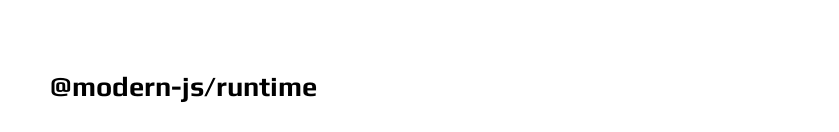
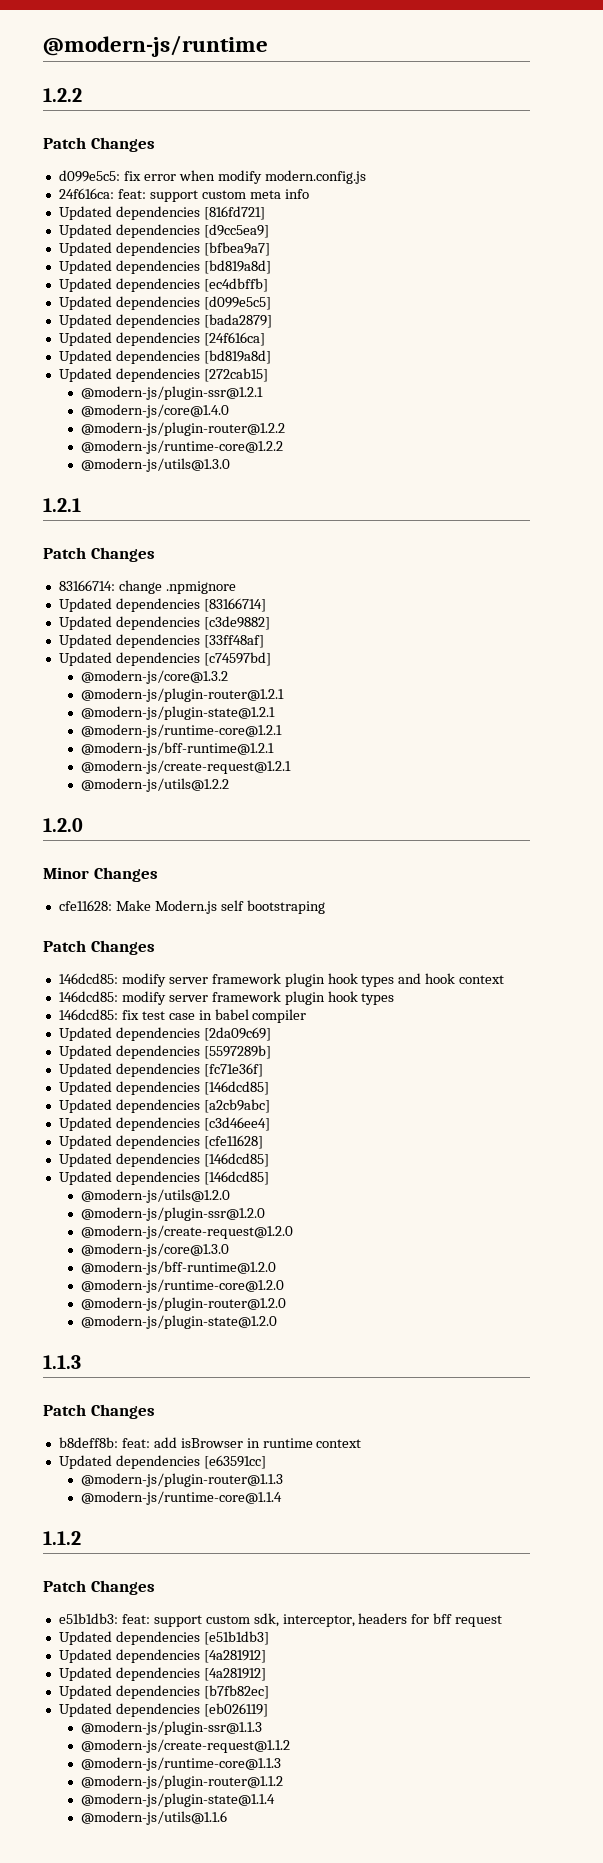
+ 1.2.2
+ Patch Changes
+ d099e5c5: fix error when modify modern.config.js
+ 24f616ca: feat: support custom meta info
+ Updated dependencies [816fd721]
+ Updated dependencies [d9cc5ea9]
+ Updated dependencies [bfbea9a7]
+ Updated dependencies [bd819a8d]
+ Updated dependencies [ec4dbffb]
+ Updated dependencies [d099e5c5]
+ Updated dependencies [bada2879]
+ Updated dependencies [24f616ca]
+ Updated dependencies [bd819a8d]
+ Updated dependencies [272cab15]
+ @modern-js/plugin-ssr@1.2.1
+ @modern-js/core@1.4.0
+ @modern-js/plugin-router@1.2.2
+ @modern-js/runtime-core@1.2.2
+ @modern-js/utils@1.3.0
+ 1.2.1
+ Patch Changes
+ 83166714: change .npmignore
+ Updated dependencies [83166714]
+ Updated dependencies [c3de9882]
+ Updated dependencies [33ff48af]
+ Updated dependencies [c74597bd]
+ @modern-js/core@1.3.2
+ @modern-js/plugin-router@1.2.1
+ @modern-js/plugin-state@1.2.1
+ @modern-js/runtime-core@1.2.1
+ @modern-js/bff-runtime@1.2.1
+ @modern-js/create-request@1.2.1
+ @modern-js/utils@1.2.2
+ 1.2.0
+ Minor Changes
+ cfe11628: Make Modern.js self bootstraping
+ Patch Changes
+ 146dcd85: modify server framework plugin hook types and hook context
+ 146dcd85: modify server framework plugin hook types
+ 146dcd85: fix test case in babel compiler
+ Updated dependencies [2da09c69]
+ Updated dependencies [5597289b]
+ Updated dependencies [fc71e36f]
+ Updated dependencies [146dcd85]
+ Updated dependencies [a2cb9abc]
+ Updated dependencies [c3d46ee4]
+ Updated dependencies [cfe11628]
+ Updated dependencies [146dcd85]
+ Updated dependencies [146dcd85]
+ @modern-js/utils@1.2.0
+ @modern-js/plugin-ssr@1.2.0
+ @modern-js/create-request@1.2.0
+ @modern-js/core@1.3.0
+ @modern-js/bff-runtime@1.2.0
+ @modern-js/runtime-core@1.2.0
+ @modern-js/plugin-router@1.2.0
+ @modern-js/plugin-state@1.2.0
+ 1.1.3
+ Patch Changes
+ b8deff8b: feat: add isBrowser in runtime context
+ Updated dependencies [e63591cc]
+ @modern-js/plugin-router@1.1.3
+ @modern-js/runtime-core@1.1.4
+ 1.1.2
+ Patch Changes
+ e51b1db3: feat: support custom sdk, interceptor, headers for bff request
+ Updated dependencies [e51b1db3]
+ Updated dependencies [4a281912]
+ Updated dependencies [4a281912]
+ Updated dependencies [b7fb82ec]
+ Updated dependencies [eb026119]
+ @modern-js/plugin-ssr@1.1.3
+ @modern-js/create-request@1.1.2
+ @modern-js/runtime-core@1.1.3
+ @modern-js/plugin-router@1.1.2
+ @modern-js/plugin-state@1.1.4
+ @modern-js/utils@1.1.6

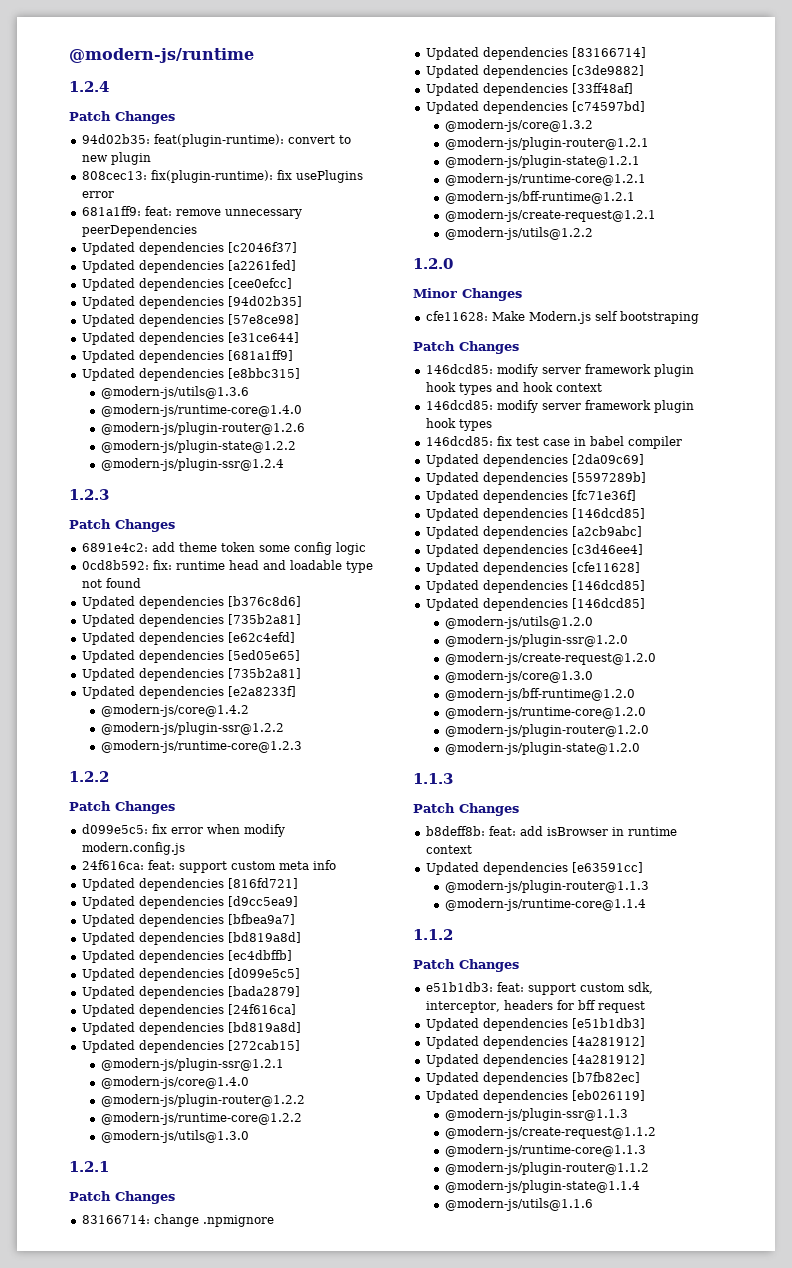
+ 1.2.4
+ Patch Changes
+ 94d02b35: feat(plugin-runtime): convert to new plugin
+ 808cec13: fix(plugin-runtime): fix usePlugins error
+ 681a1ff9: feat: remove unnecessary peerDependencies
+ Updated dependencies [c2046f37]
+ Updated dependencies [a2261fed]
+ Updated dependencies [cee0efcc]
+ Updated dependencies [94d02b35]
+ Updated dependencies [57e8ce98]
+ Updated dependencies [e31ce644]
+ Updated dependencies [681a1ff9]
+ Updated dependencies [e8bbc315]
+ @modern-js/utils@1.3.6
+ @modern-js/runtime-core@1.4.0
+ @modern-js/plugin-router@1.2.6
+ @modern-js/plugin-state@1.2.2
+ @modern-js/plugin-ssr@1.2.4
+ 1.2.3
+ Patch Changes
+ 6891e4c2: add theme token some config logic
+ 0cd8b592: fix: runtime head and loadable type not found
+ Updated dependencies [b376c8d6]
+ Updated dependencies [735b2a81]
+ Updated dependencies [e62c4efd]
+ Updated dependencies [5ed05e65]
+ Updated dependencies [735b2a81]
+ Updated dependencies [e2a8233f]
+ @modern-js/core@1.4.2
+ @modern-js/plugin-ssr@1.2.2
+ @modern-js/runtime-core@1.2.3

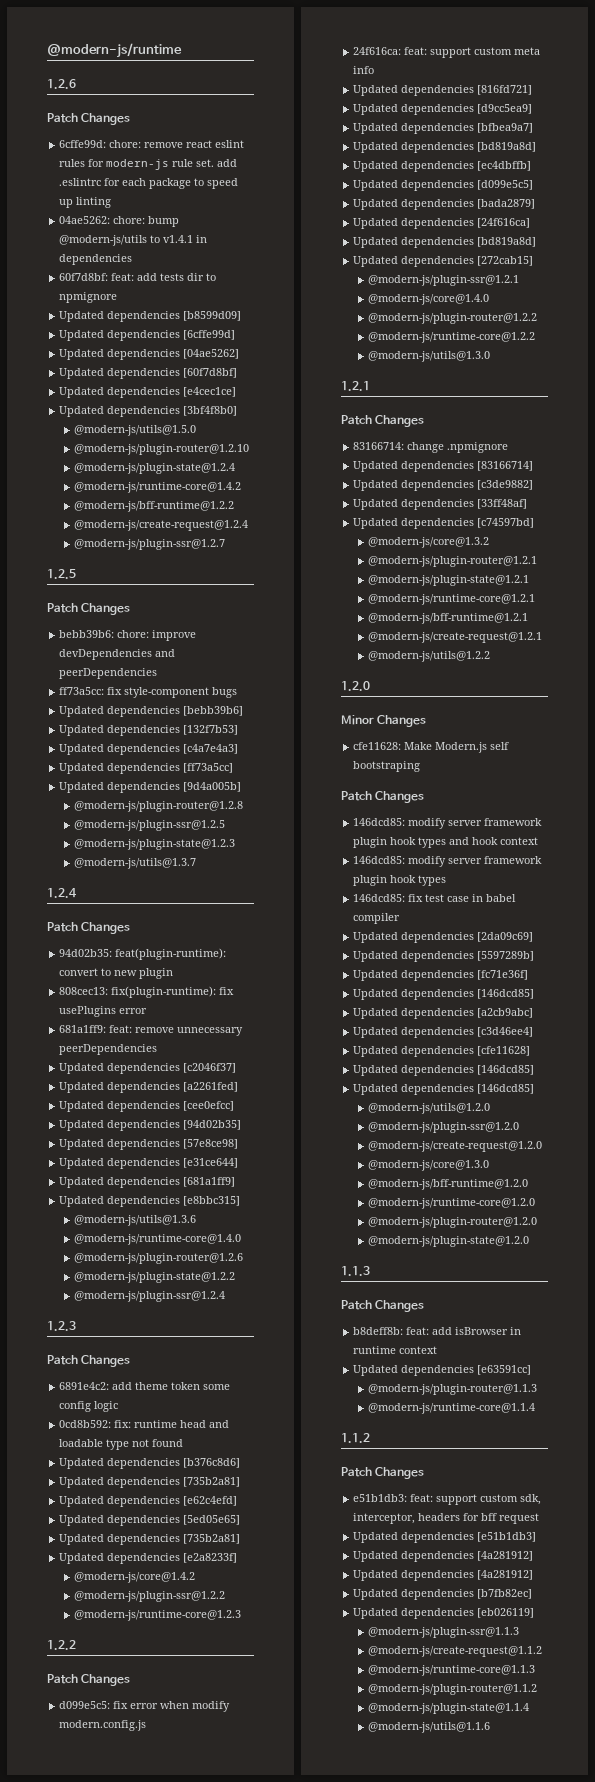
+ 1.2.6
+ Patch Changes
+ 6cffe99d: chore: remove react eslint rules for modern-js rule set. add .eslintrc for each package to speed up linting
+ 04ae5262: chore: bump @modern-js/utils to v1.4.1 in dependencies
+ 60f7d8bf: feat: add tests dir to npmignore
+ Updated dependencies [b8599d09]
+ Updated dependencies [6cffe99d]
+ Updated dependencies [04ae5262]
+ Updated dependencies [60f7d8bf]
+ Updated dependencies [e4cec1ce]
+ Updated dependencies [3bf4f8b0]
+ @modern-js/utils@1.5.0
+ @modern-js/plugin-router@1.2.10
+ @modern-js/plugin-state@1.2.4
+ @modern-js/runtime-core@1.4.2
+ @modern-js/bff-runtime@1.2.2
+ @modern-js/create-request@1.2.4
+ @modern-js/plugin-ssr@1.2.7
+ 1.2.5
+ Patch Changes
+ bebb39b6: chore: improve devDependencies and peerDependencies
+ ff73a5cc: fix style-component bugs
+ Updated dependencies [bebb39b6]
+ Updated dependencies [132f7b53]
+ Updated dependencies [c4a7e4a3]
+ Updated dependencies [ff73a5cc]
+ Updated dependencies [9d4a005b]
+ @modern-js/plugin-router@1.2.8
+ @modern-js/plugin-ssr@1.2.5
+ @modern-js/plugin-state@1.2.3
+ @modern-js/utils@1.3.7

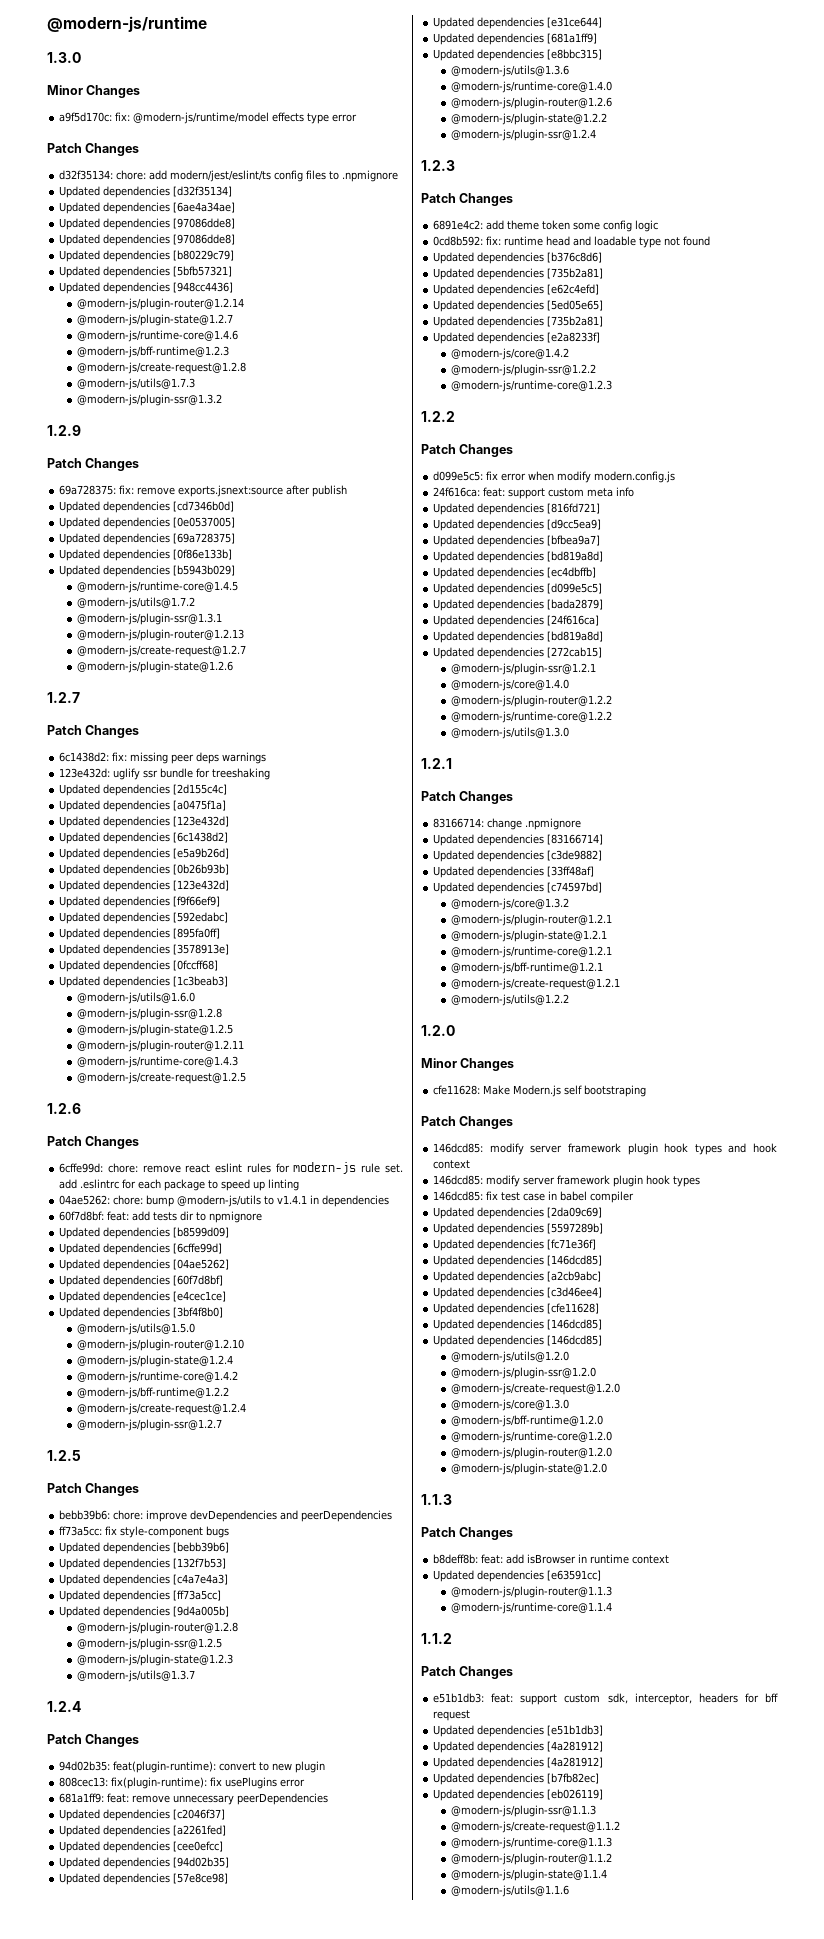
+ 1.3.0
+ Minor Changes
+ a9f5d170c: fix: @modern-js/runtime/model effects type error
+ Patch Changes
+ d32f35134: chore: add modern/jest/eslint/ts config files to .npmignore
+ Updated dependencies [d32f35134]
+ Updated dependencies [6ae4a34ae]
+ Updated dependencies [97086dde8]
+ Updated dependencies [97086dde8]
+ Updated dependencies [b80229c79]
+ Updated dependencies [5bfb57321]
+ Updated dependencies [948cc4436]
+ @modern-js/plugin-router@1.2.14
+ @modern-js/plugin-state@1.2.7
+ @modern-js/runtime-core@1.4.6
+ @modern-js/bff-runtime@1.2.3
+ @modern-js/create-request@1.2.8
+ @modern-js/utils@1.7.3
+ @modern-js/plugin-ssr@1.3.2
+ 1.2.9
+ Patch Changes
+ 69a728375: fix: remove exports.jsnext:source after publish
+ Updated dependencies [cd7346b0d]
+ Updated dependencies [0e0537005]
+ Updated dependencies [69a728375]
+ Updated dependencies [0f86e133b]
+ Updated dependencies [b5943b029]
+ @modern-js/runtime-core@1.4.5
+ @modern-js/utils@1.7.2
+ @modern-js/plugin-ssr@1.3.1
+ @modern-js/plugin-router@1.2.13
+ @modern-js/create-request@1.2.7
+ @modern-js/plugin-state@1.2.6
+ 1.2.7
+ Patch Changes
+ 6c1438d2: fix: missing peer deps warnings
+ 123e432d: uglify ssr bundle for treeshaking
+ Updated dependencies [2d155c4c]
+ Updated dependencies [a0475f1a]
+ Updated dependencies [123e432d]
+ Updated dependencies [6c1438d2]
+ Updated dependencies [e5a9b26d]
+ Updated dependencies [0b26b93b]
+ Updated dependencies [123e432d]
+ Updated dependencies [f9f66ef9]
+ Updated dependencies [592edabc]
+ Updated dependencies [895fa0ff]
+ Updated dependencies [3578913e]
+ Updated dependencies [0fccff68]
+ Updated dependencies [1c3beab3]
+ @modern-js/utils@1.6.0
+ @modern-js/plugin-ssr@1.2.8
+ @modern-js/plugin-state@1.2.5
+ @modern-js/plugin-router@1.2.11
+ @modern-js/runtime-core@1.4.3
+ @modern-js/create-request@1.2.5

